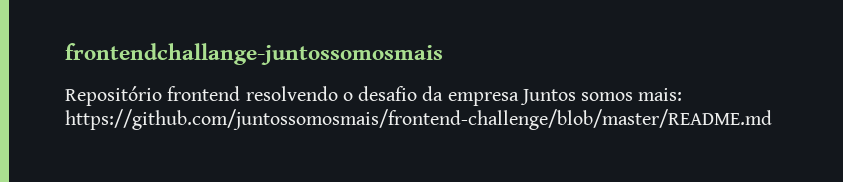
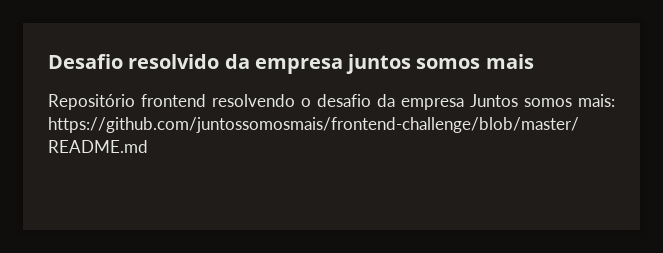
- frontendchallange-juntossomosmais
+ Desafio resolvido da empresa juntos somos mais

